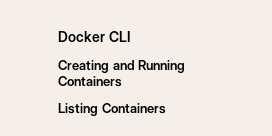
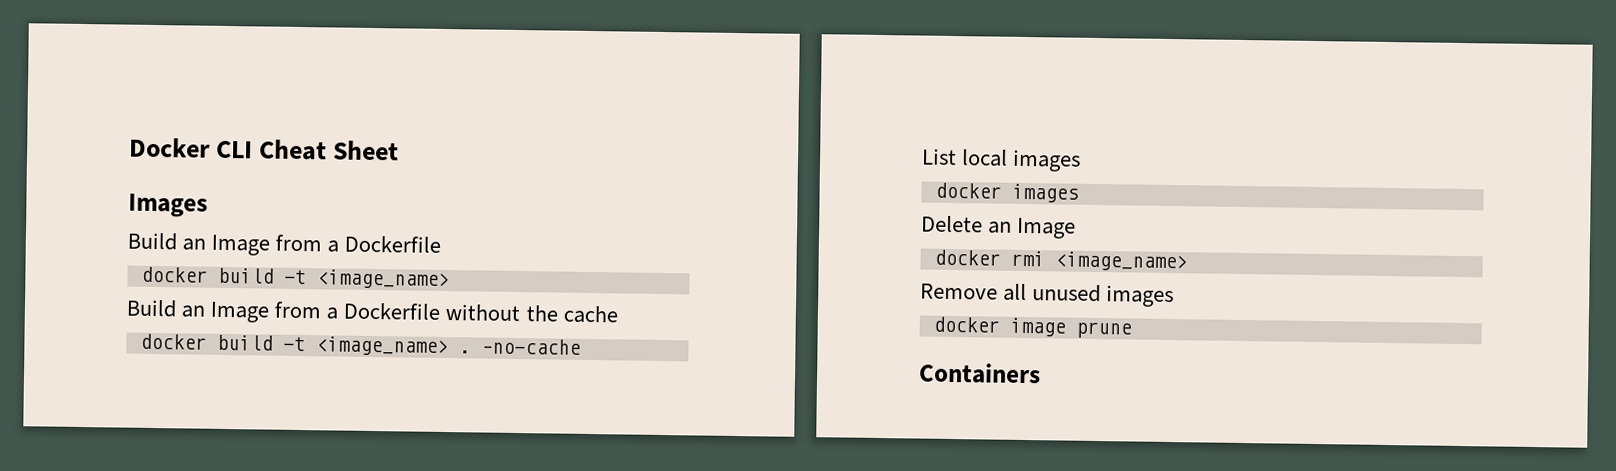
- Docker CLI
- Creating and Running Containers
- Listing Containers
+ Docker CLI Cheat Sheet
+ Images
+ Build an Image from a Dockerfile
+ docker build -t <image_name>
+ Build an Image from a Dockerfile without the cache
+ docker build -t <image_name> . –no-cache
+ List local images
+ docker images
+ Delete an Image
+ docker rmi <image_name>
+ Remove all unused images
+ docker image prune
+ Containers

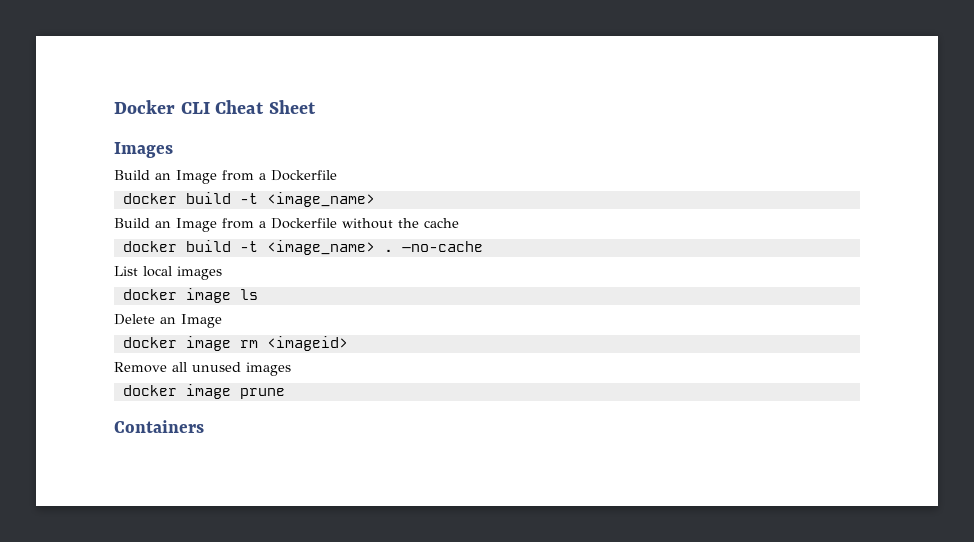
- docker images
+ docker image ls
- docker rmi <image_name>
+ docker image rm <imageid>

